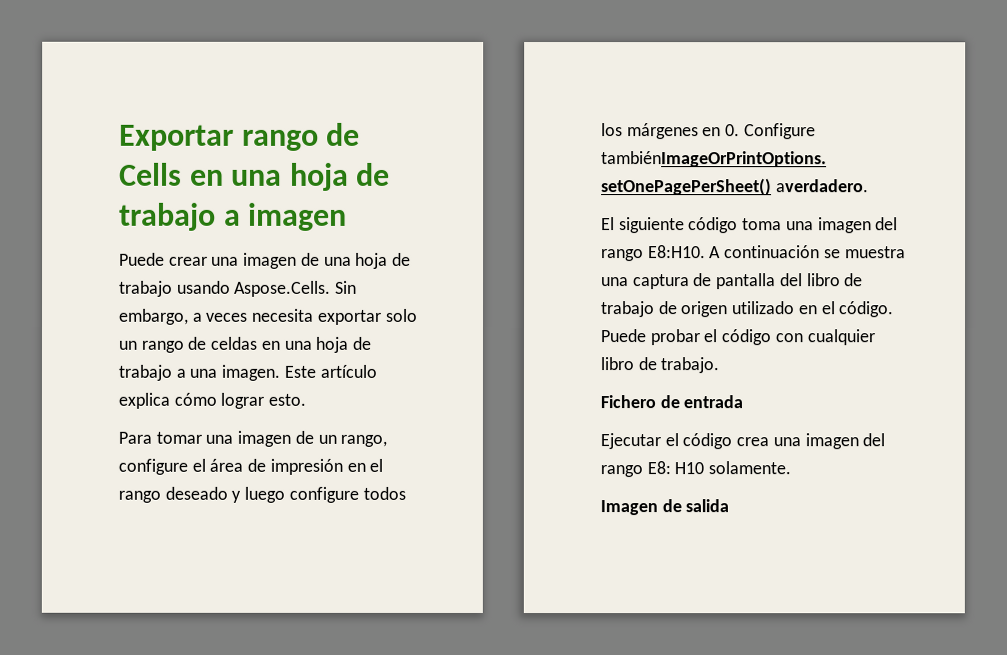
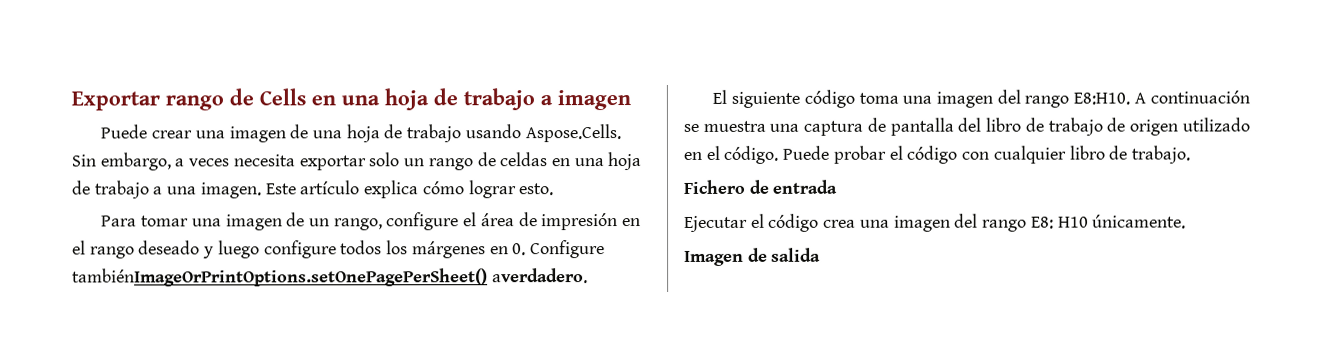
- Ejecutar el código crea una imagen del rango E8: H10 solamente.
+ Ejecutar el código crea una imagen del rango E8: H10 únicamente.

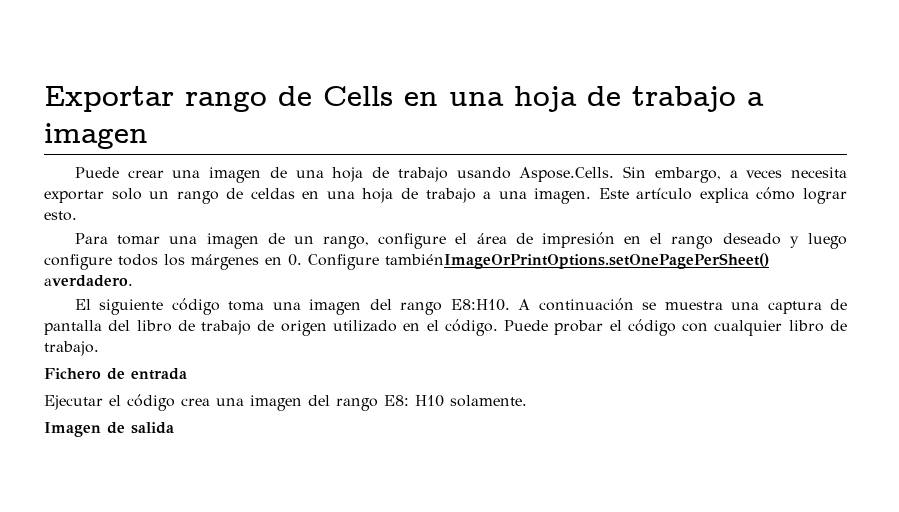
- Ejecutar el código crea una imagen del rango E8: H10 únicamente.
+ Ejecutar el código crea una imagen del rango E8: H10 solamente.

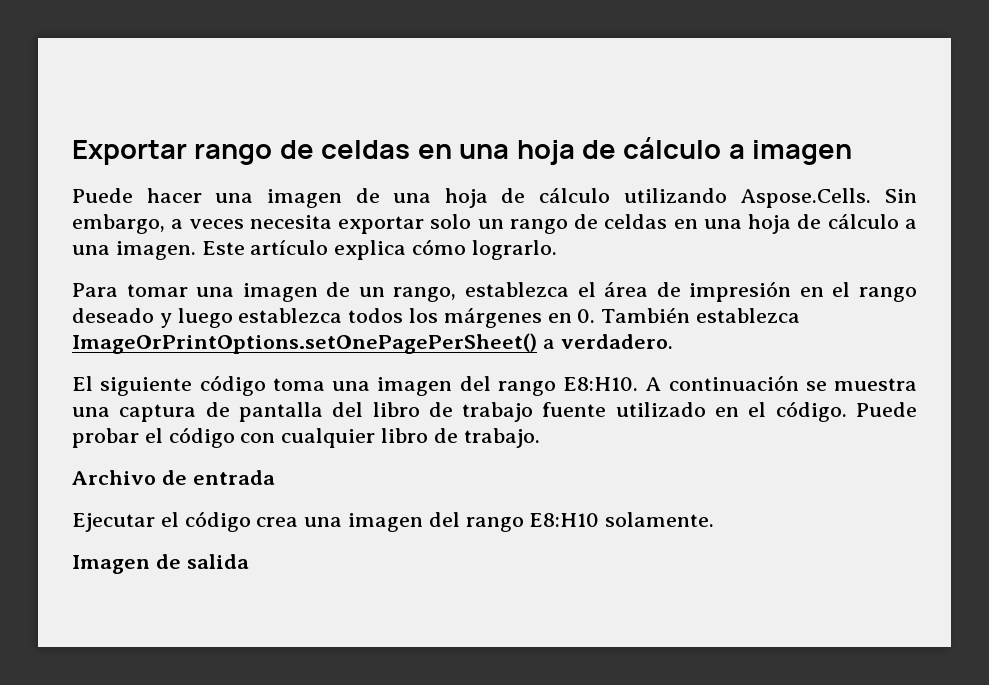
- Exportar rango de Cells en una hoja de trabajo a imagen
+ Exportar rango de celdas en una hoja de cálculo a imagen
- Puede crear una imagen de una hoja de trabajo usando Aspose.Cells. Sin embargo, a veces necesita exportar solo un rango de celdas en una hoja de trabajo a una imagen.
+ Puede hacer una imagen de una hoja de cálculo utilizando Aspose.Cells. Sin embargo, a veces necesita exportar solo un rango de celdas en una hoja de cálculo a una imagen.
- Este artículo explica cómo lograr esto.
+ Este artículo explica cómo lograrlo.
- Para tomar una imagen de un rango, configure el área de impresión en el rango deseado y luego configure todos los márgenes en 0. Configure tambiénImageOrPrintOptions.setOnePagePerSheet() averdadero.
+ Para tomar una imagen de un rango, establezca el área de impresión en el rango deseado y luego establezca todos los márgenes en 0. También establezca ImageOrPrintOptions.setOnePagePerSheet() a verdadero.
- A continuación se muestra una captura de pantalla del libro de trabajo de origen utilizado en el código.
+ A continuación se muestra una captura de pantalla del libro de trabajo fuente utilizado en el código.
- Fichero de entrada
+ Archivo de entrada
- Ejecutar el código crea una imagen del rango E8: H10 solamente.
+ Ejecutar el código crea una imagen del rango E8:H10 solamente.

